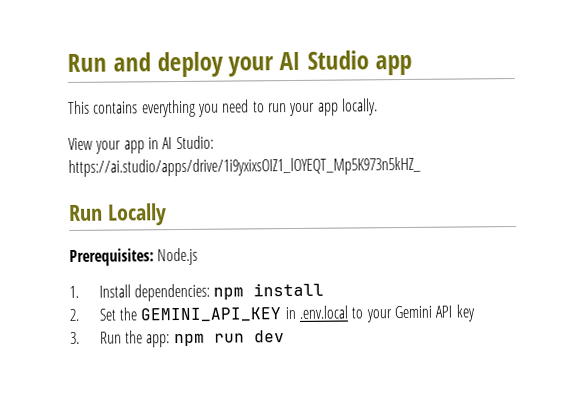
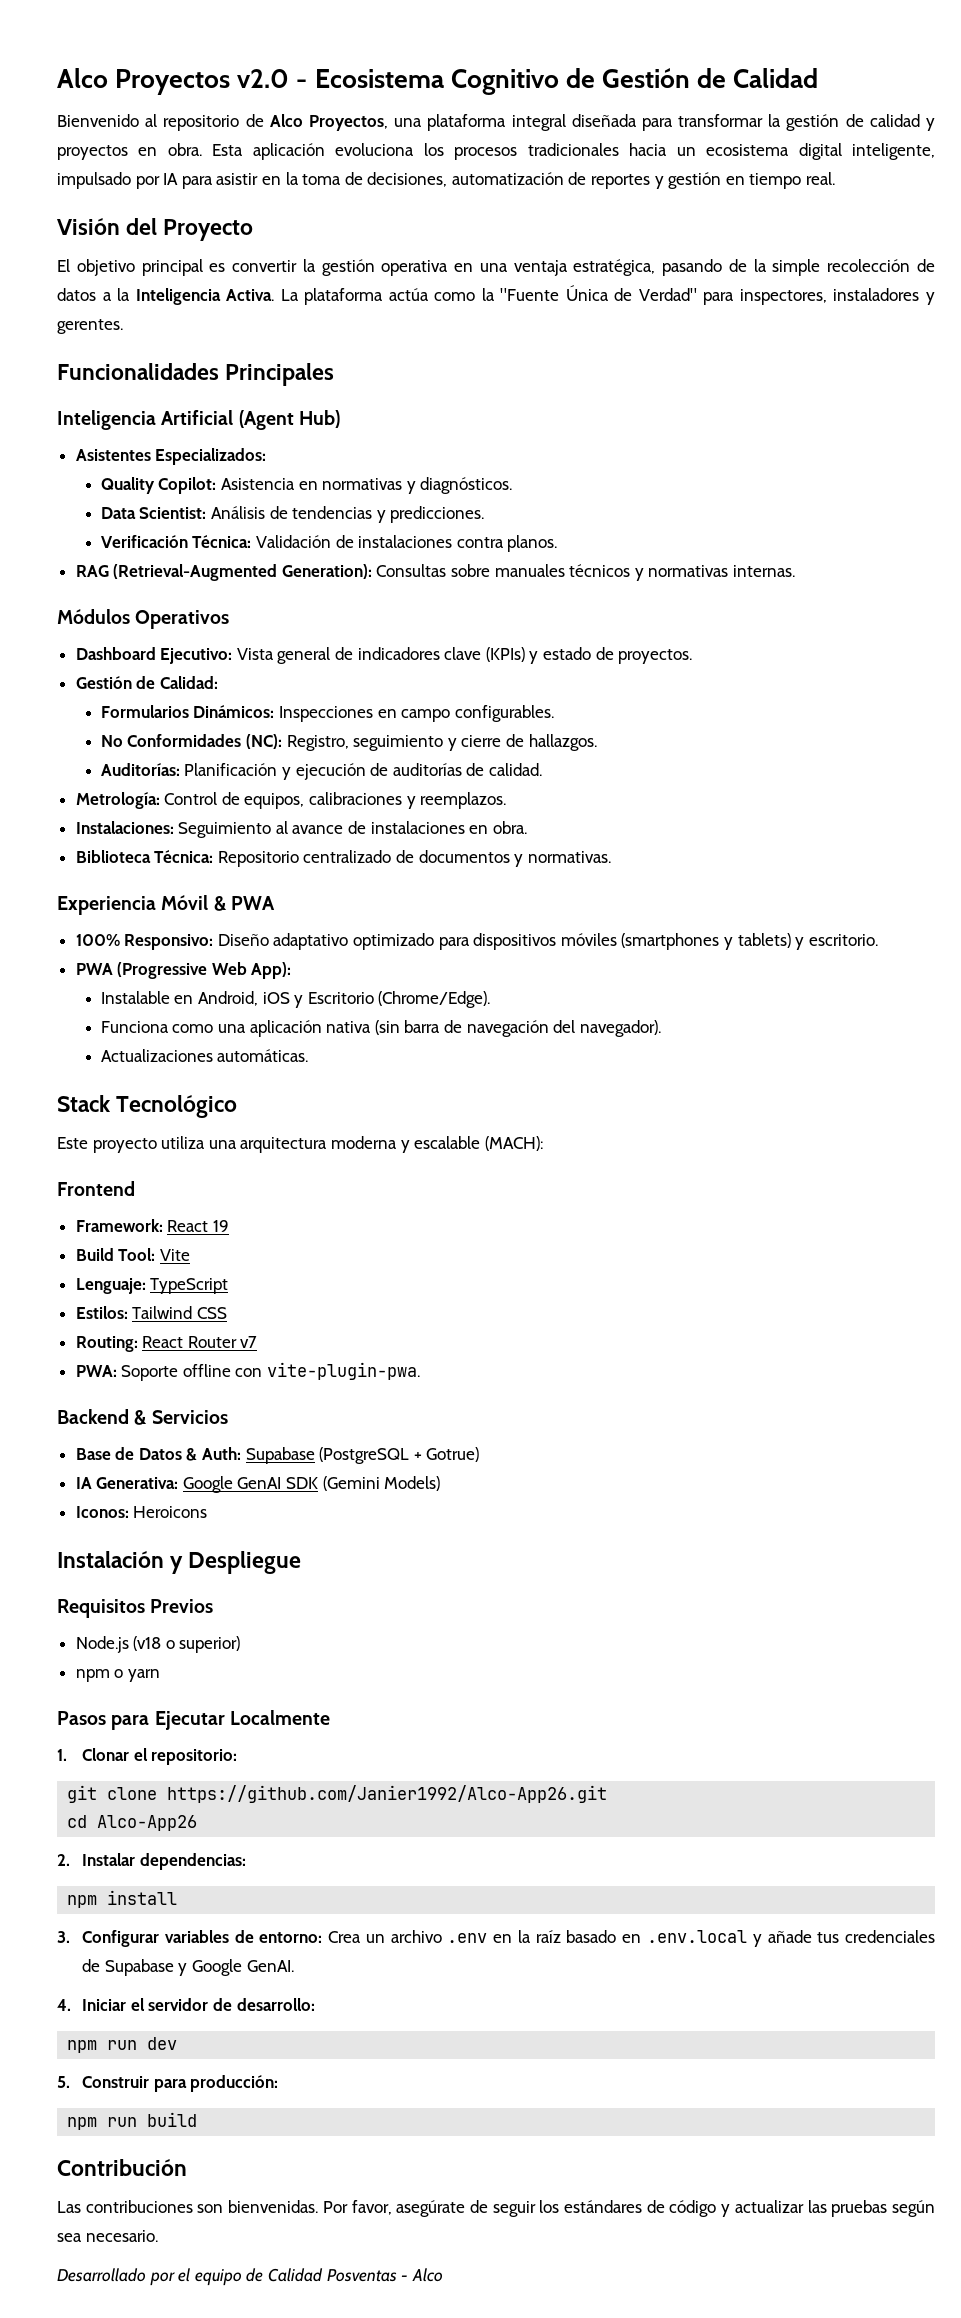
- Run and deploy your AI Studio app
- This contains everything you need to run your app locally.
- View your app in AI Studio: https://ai.studio/apps/drive/1i9yxixsOIZ1_lOYEQT_Mp5K973n5kHZ_
- Run Locally
- Prerequisites: Node.js
- 1. Install dependencies: npm install
- 2. Set the GEMINI_API_KEY in .env.local to your Gemini API key
- 3. Run the app: npm run dev
+ Alco Proyectos v2.0 - Ecosistema Cognitivo de Gestión de Calidad
+ Bienvenido al repositorio de Alco Proyectos, una plataforma integral diseñada para transformar la gestión de calidad y proyectos en obra. Esta aplicación evoluciona los procesos tradicionales hacia un ecosistema digital inteligente, impulsado por IA para asistir en la toma de decisiones, automatización de reportes y gestión en tiempo real.
+ Visión del Proyecto
+ El objetivo principal es convertir la gestión operativa en una ventaja estratégica, pasando de la simple recolección de datos a la Inteligencia Activa. La plataforma actúa como la "Fuente Única de Verdad" para inspectores, instaladores y gerentes.
+ Funcionalidades Principales
+ Inteligencia Artificial (Agent Hub)
+ Asistentes Especializados:
+ Quality Copilot: Asistencia en normativas y diagnósticos.
+ Data Scientist: Análisis de tendencias y predicciones.
+ Verificación Técnica: Validación de instalaciones contra planos.
+ RAG (Retrieval-Augmented Generation): Consultas sobre manuales técnicos y normativas internas.
+ Módulos Operativos
+ Dashboard Ejecutivo: Vista general de indicadores clave (KPIs) y estado de proyectos.
+ Gestión de Calidad:
+ Formularios Dinámicos: Inspecciones en campo configurables.
+ No Conformidades (NC): Registro, seguimiento y cierre de hallazgos.
+ Auditorías: Planificación y ejecución de auditorías de calidad.
+ Metrología: Control de equipos, calibraciones y reemplazos.
+ Instalaciones: Seguimiento al avance de instalaciones en obra.
+ Biblioteca Técnica: Repositorio centralizado de documentos y normativas.
+ Experiencia Móvil & PWA
+ 100% Responsivo: Diseño adaptativo optimizado para dispositivos móviles (smartphones y tablets) y escritorio.
+ PWA (Progressive Web App):
+ Instalable en Android, iOS y Escritorio (Chrome/Edge).
+ Funciona como una aplicación nativa (sin barra de navegación del navegador).
+ Actualizaciones automáticas.
+ Stack Tecnológico
+ Este proyecto utiliza una arquitectura moderna y escalable (MACH):
+ Frontend
+ Framework: React 19
+ Build Tool: Vite
+ Lenguaje: TypeScript
+ Estilos: Tailwind CSS
+ Routing: React Router v7
+ PWA: Soporte offline con vite-plugin-pwa.
+ Backend & Servicios
+ Base de Datos & Auth: Supabase (PostgreSQL + Gotrue)
+ IA Generativa: Google GenAI SDK (Gemini Models)
+ Iconos: Heroicons
+ Instalación y Despliegue
+ Requisitos Previos
+ Node.js (v18 o superior)
+ npm o yarn
+ Pasos para Ejecutar Localmente
+ 1. Clonar el repositorio:
+ git clone https://github.com/Janier1992/Alco-App26.git
+ cd Alco-App26
+ 2. Instalar dependencias:
+ npm install
+ 3. Configurar variables de entorno: Crea un archivo .env en la raíz basado en .env.local y añade tus credenciales de Supabase y Google GenAI.
+ 4. Iniciar el servidor de desarrollo:
+ npm run dev
+ 5. Construir para producción:
+ npm run build
+ Contribución
+ Las contribuciones son bienvenidas. Por favor, asegúrate de seguir los estándares de código y actualizar las pruebas según sea necesario.
+ Desarrollado por el equipo de Calidad Posventas - Alco

